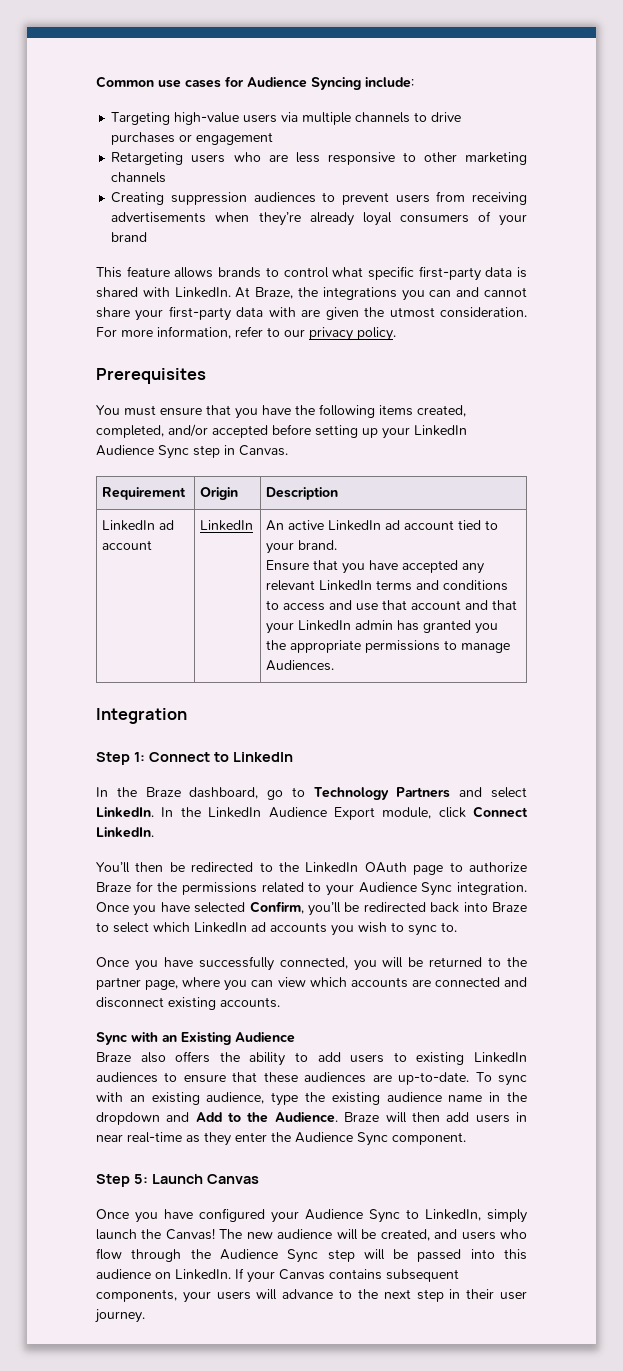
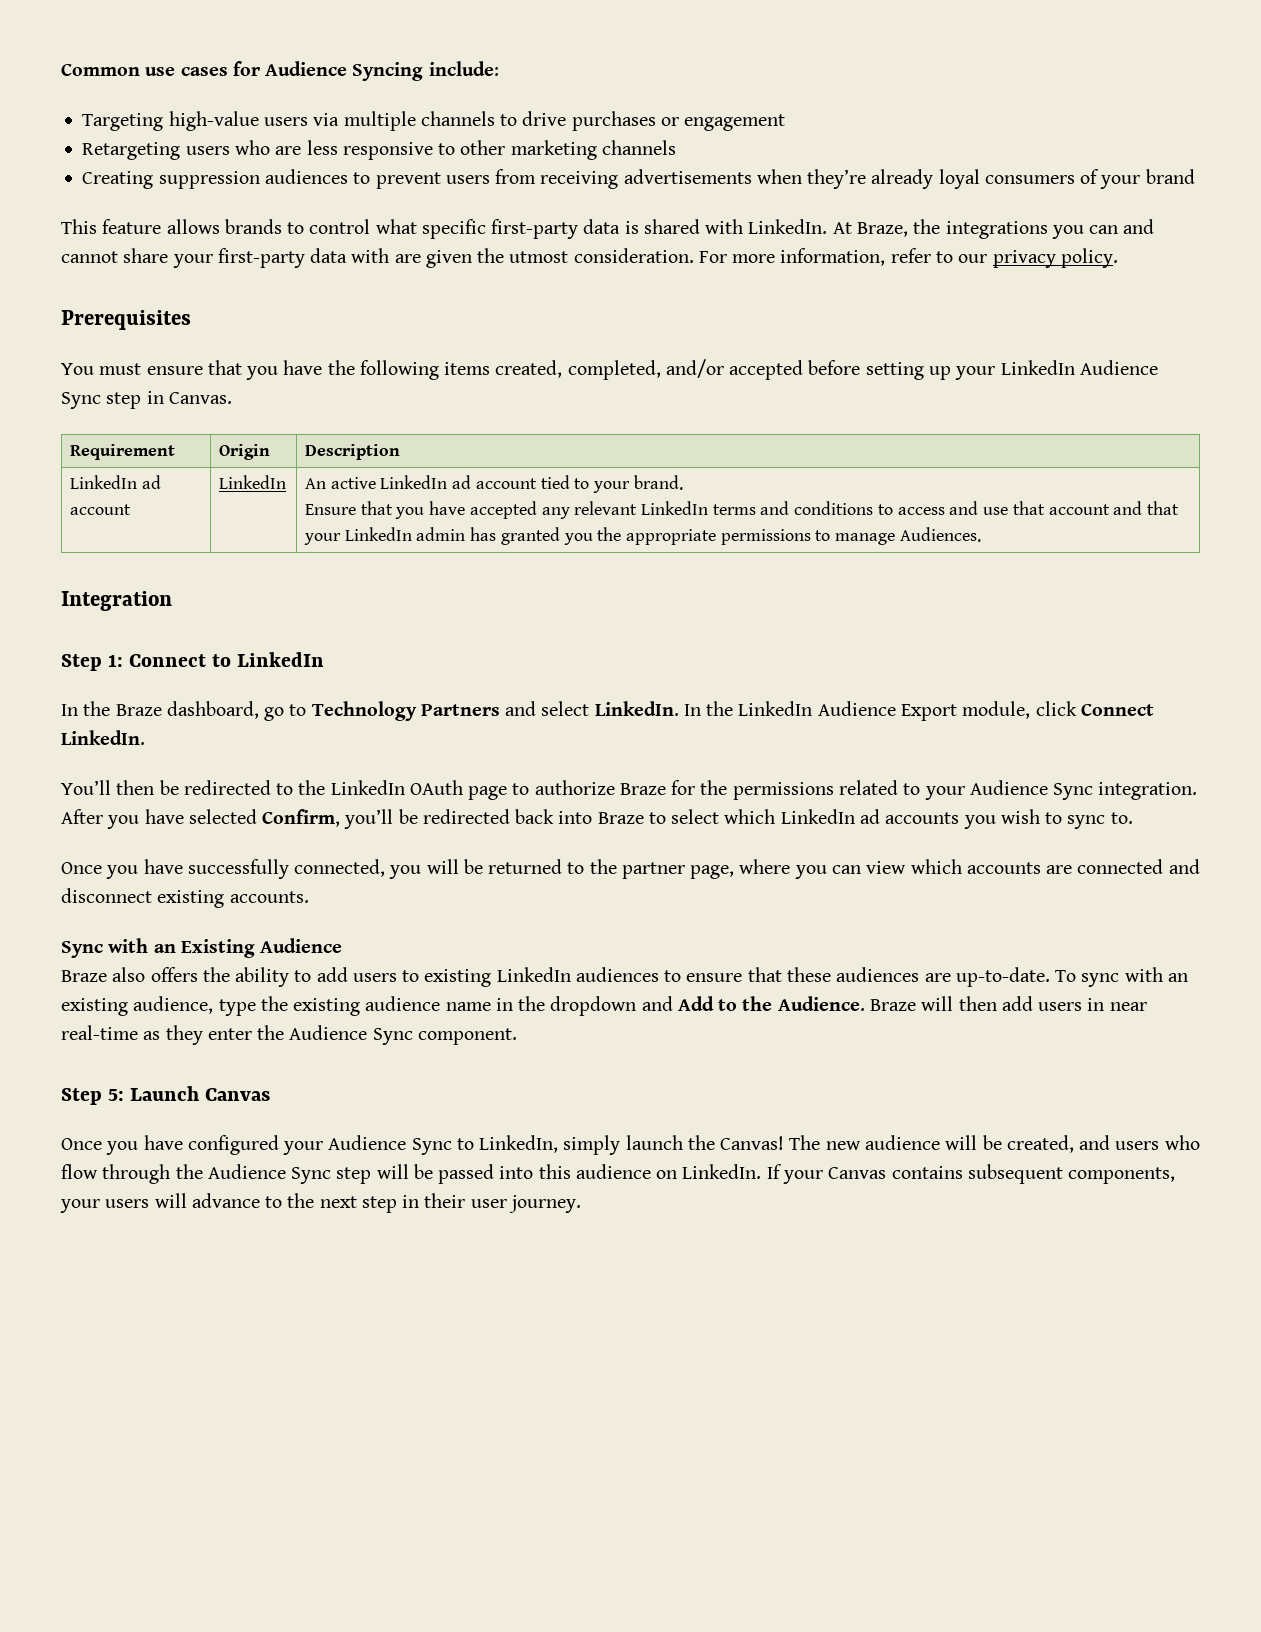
- Once you have selected Confirm, you’ll be redirected back into Braze to select which LinkedIn ad accounts you wish to sync to.
+ After you have selected Confirm, you’ll be redirected back into Braze to select which LinkedIn ad accounts you wish to sync to.

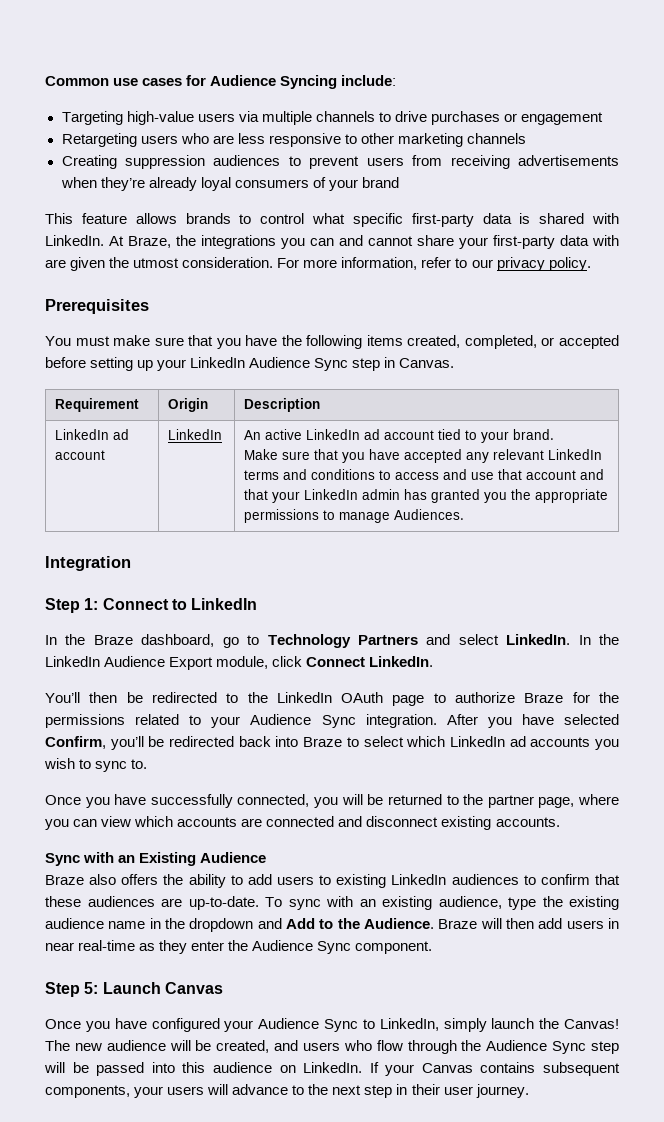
- You must ensure that you have the following items created, completed, and/or accepted before setting up your LinkedIn Audience Sync step in Canvas.
+ You must make sure that you have the following items created, completed, or accepted before setting up your LinkedIn Audience Sync step in Canvas.
- Ensure that you have accepted any relevant LinkedIn terms and conditions to access and use that account and that your LinkedIn admin has granted you the appropriate permissions to manage Audiences.
+ Make sure that you have accepted any relevant LinkedIn terms and conditions to access and use that account and that your LinkedIn admin has granted you the appropriate permissions to manage Audiences.
- Braze also offers the ability to add users to existing LinkedIn audiences to ensure that these audiences are up-to-date.
+ Braze also offers the ability to add users to existing LinkedIn audiences to confirm that these audiences are up-to-date.

